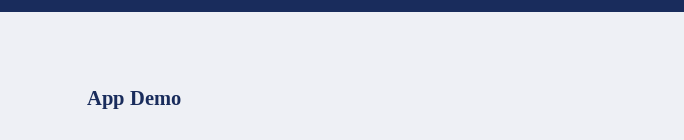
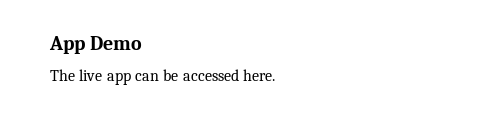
+ The live app can be accessed here.

